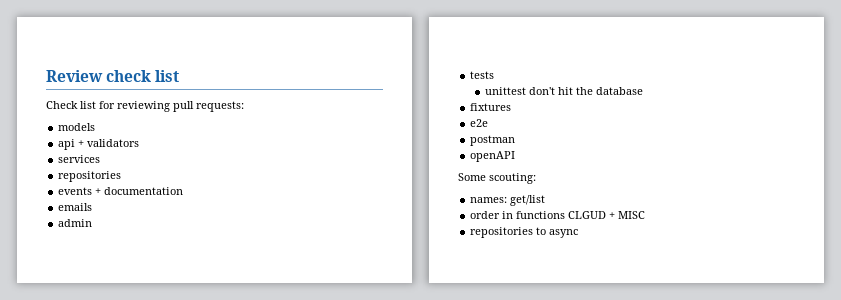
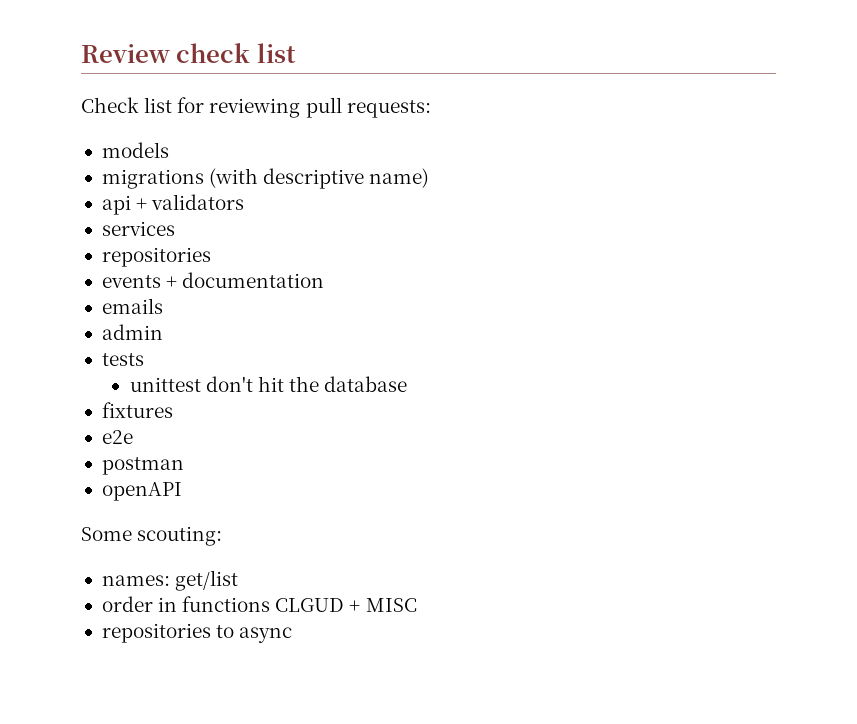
+ migrations (with descriptive name)

